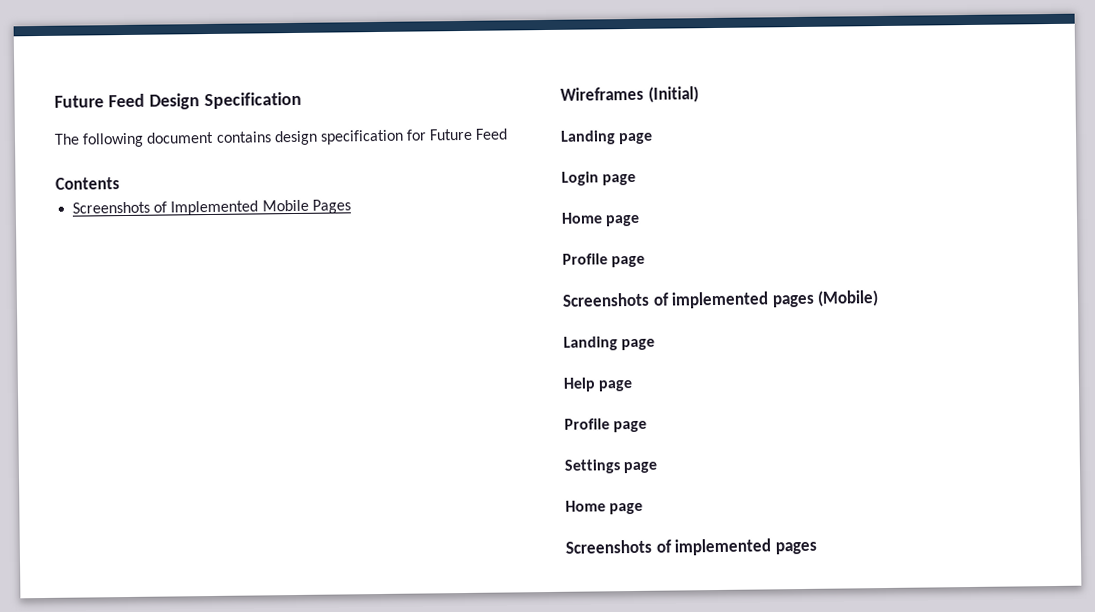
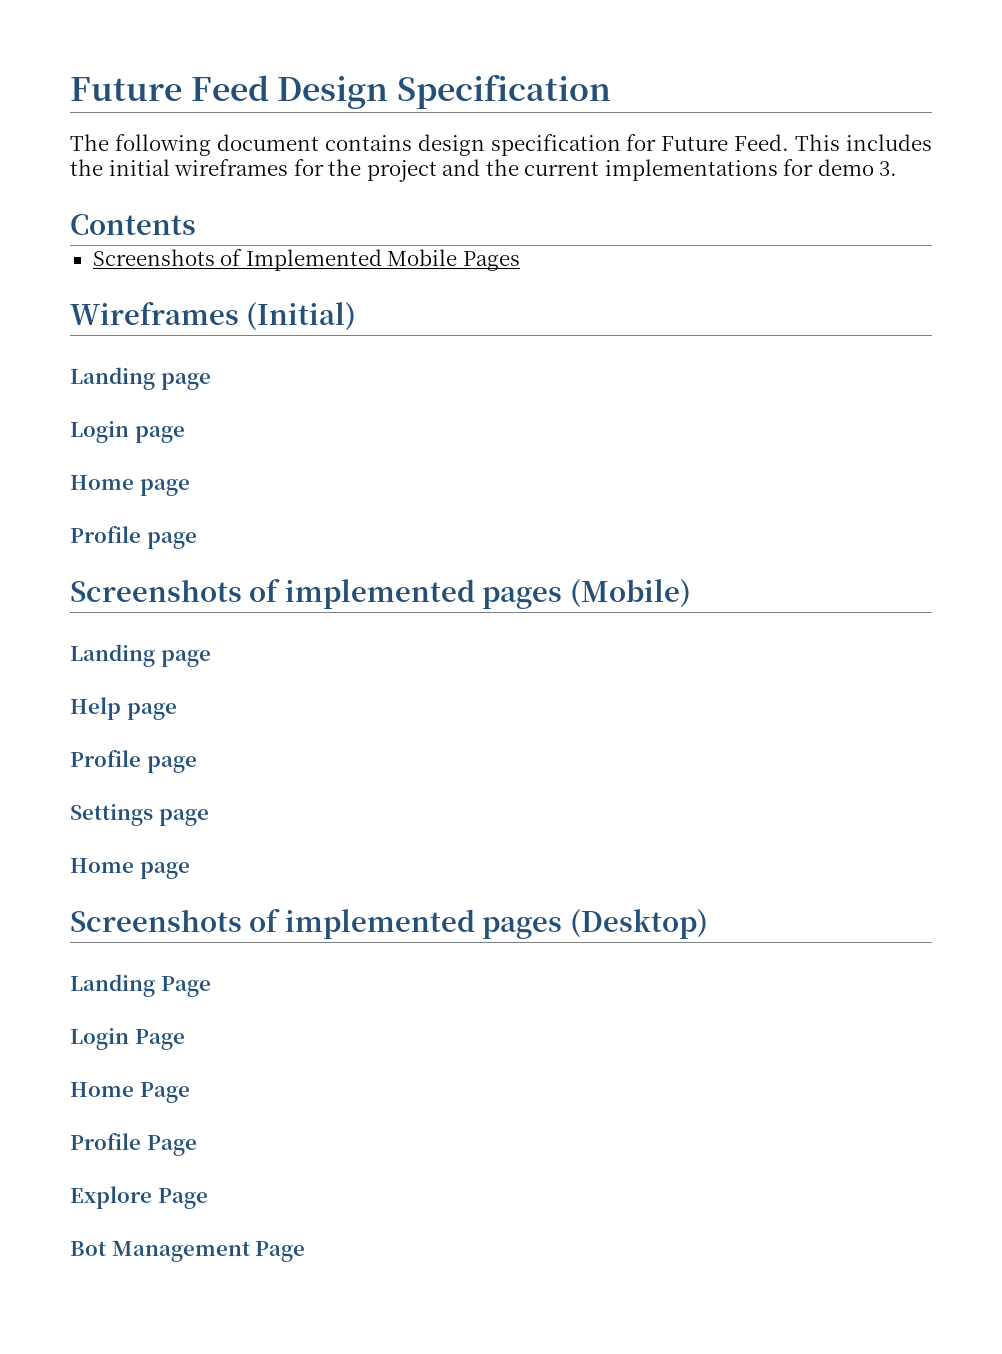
- The following document contains design specification for Future Feed
+ The following document contains design specification for Future Feed. This includes the initial wireframes for the project and the current implementations for demo 3.
  Settings page
  Home page
- Screenshots of implemented pages
+ Screenshots of implemented pages (Desktop)
+ Landing Page
+ Login Page
+ Home Page
+ Profile Page
+ Explore Page
+ Bot Management Page

